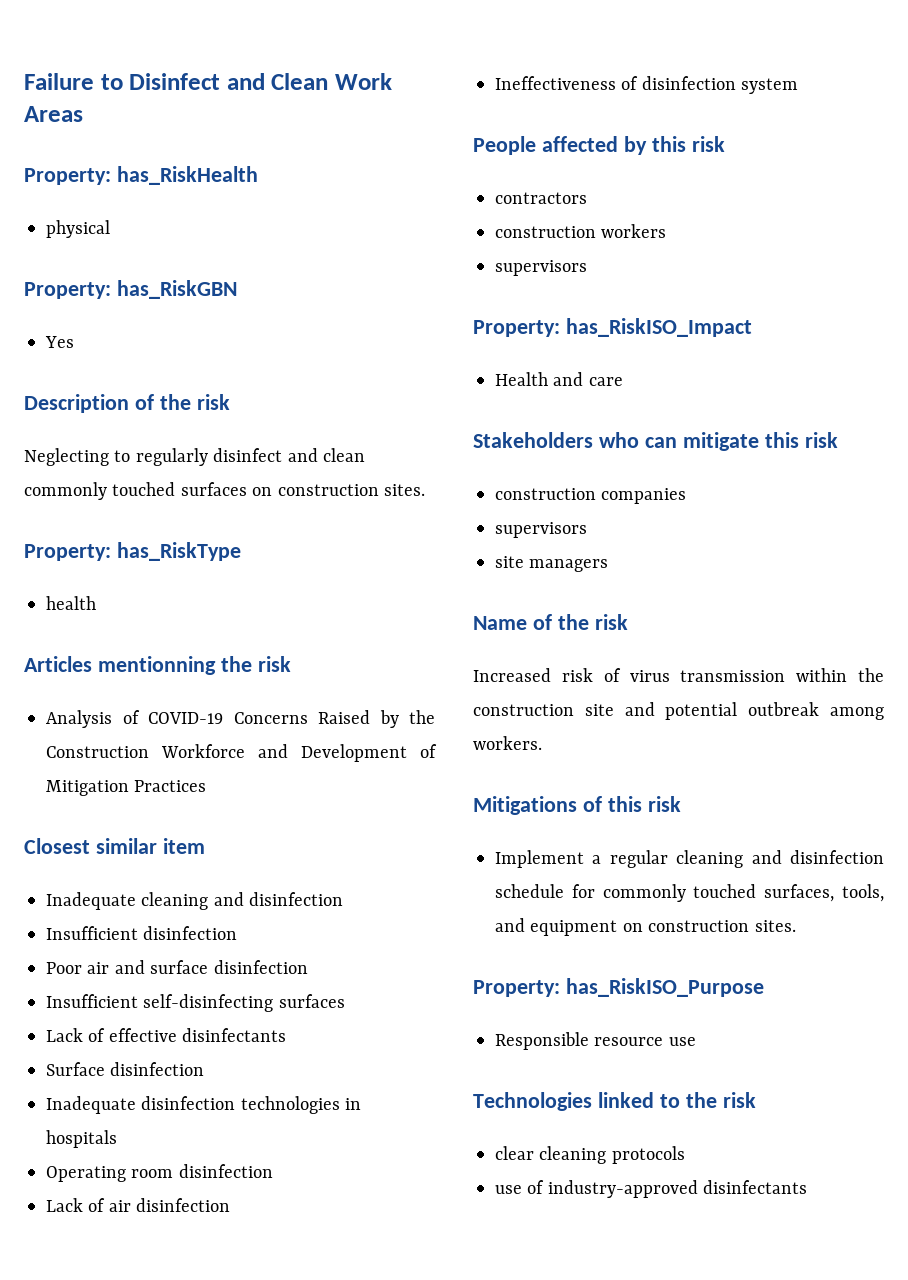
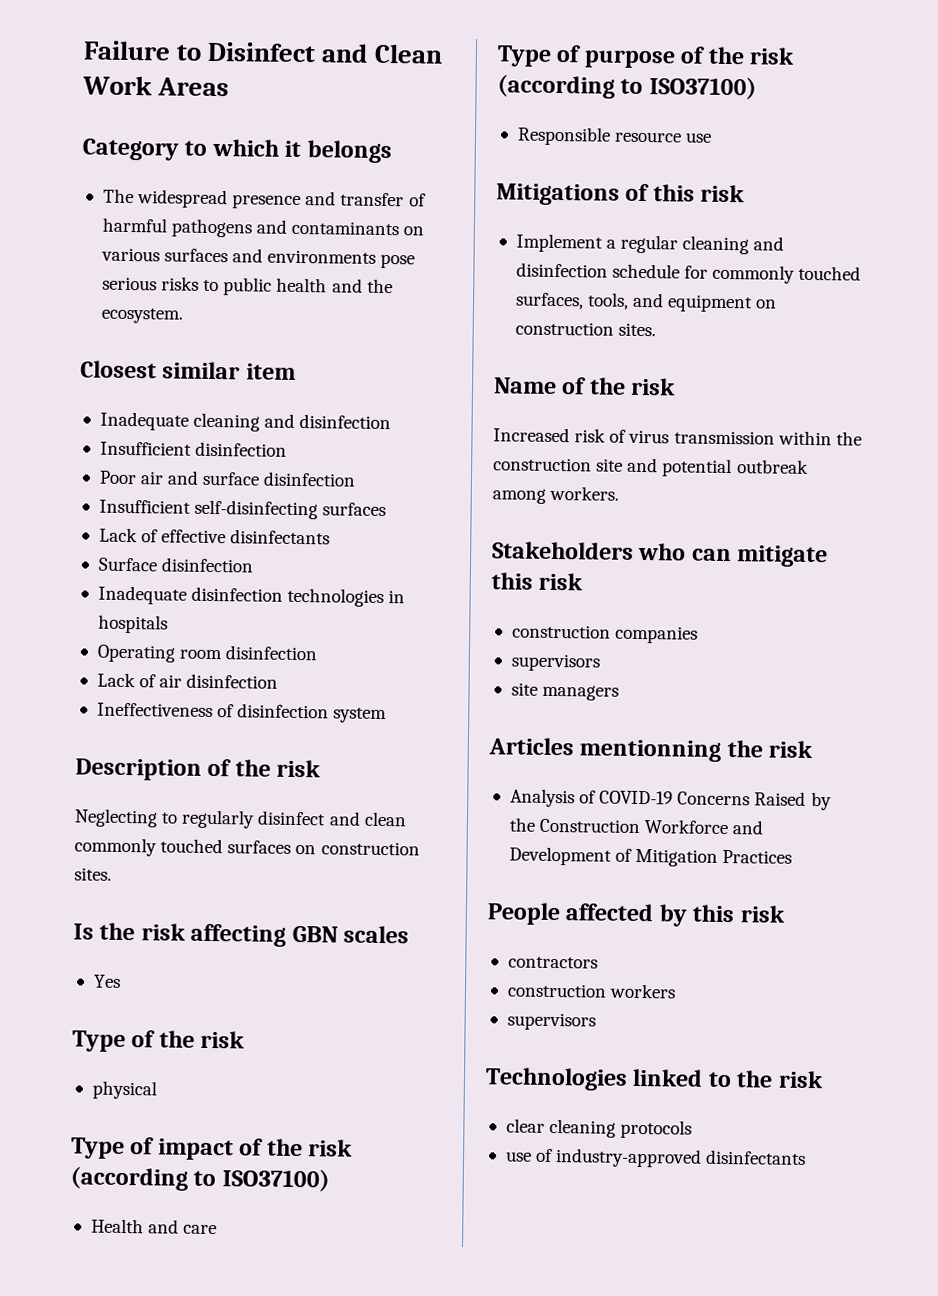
- Property: has_RiskHealth
- physical
- Property: has_RiskGBN
- Yes
- Description of the risk
- Neglecting to regularly disinfect and clean commonly touched surfaces on construction sites.
- Property: has_RiskType
- health
- Articles mentionning the risk
- Analysis of COVID-19 Concerns Raised by the Construction Workforce and Development of Mitigation Practices
+ Category to which it belongs
+ The widespread presence and transfer of harmful pathogens and contaminants on various surfaces and environments pose serious risks to public health and the ecosystem.
- People affected by this risk
- contractors
- construction workers
- supervisors
- Property: has_RiskISO_Impact
+ Description of the risk
+ Neglecting to regularly disinfect and clean commonly touched surfaces on construction sites.
+ Is the risk affecting GBN scales
+ Yes
+ Type of the risk
+ physical
+ Type of impact of the risk (according to ISO37100)
  Health and care
- Stakeholders who can mitigate this risk
- construction companies
- supervisors
- site managers
- Name of the risk
- Increased risk of virus transmission within the construction site and potential outbreak among workers.
+ Type of purpose of the risk (according to ISO37100)
+ Responsible resource use
- Property: has_RiskISO_Purpose
- Responsible resource use
+ Name of the risk
+ Increased risk of virus transmission within the construction site and potential outbreak among workers.
+ Stakeholders who can mitigate this risk
+ construction companies
+ supervisors
+ site managers
+ Articles mentionning the risk
+ Analysis of COVID-19 Concerns Raised by the Construction Workforce and Development of Mitigation Practices
+ People affected by this risk
+ contractors
+ construction workers
+ supervisors

